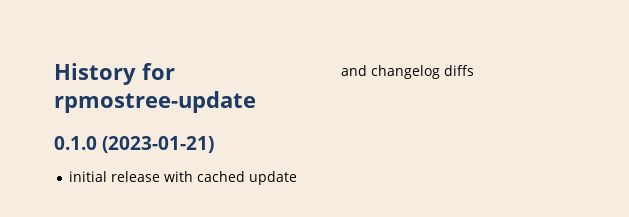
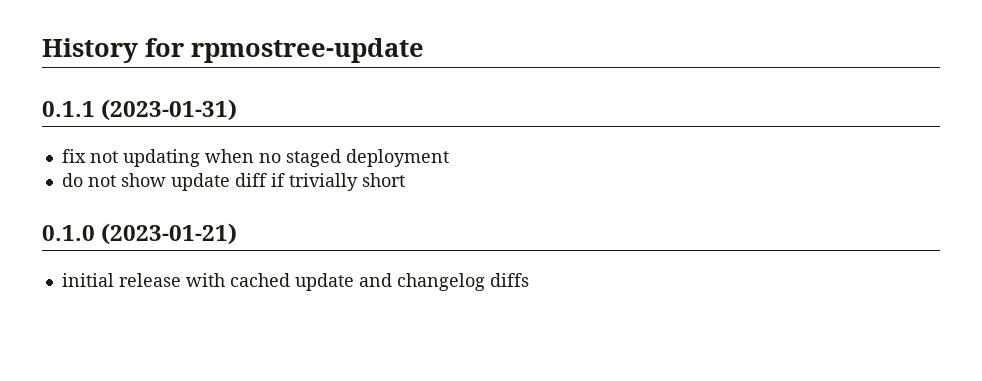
+ 0.1.1 (2023-01-31)
+ fix not updating when no staged deployment
+ do not show update diff if trivially short

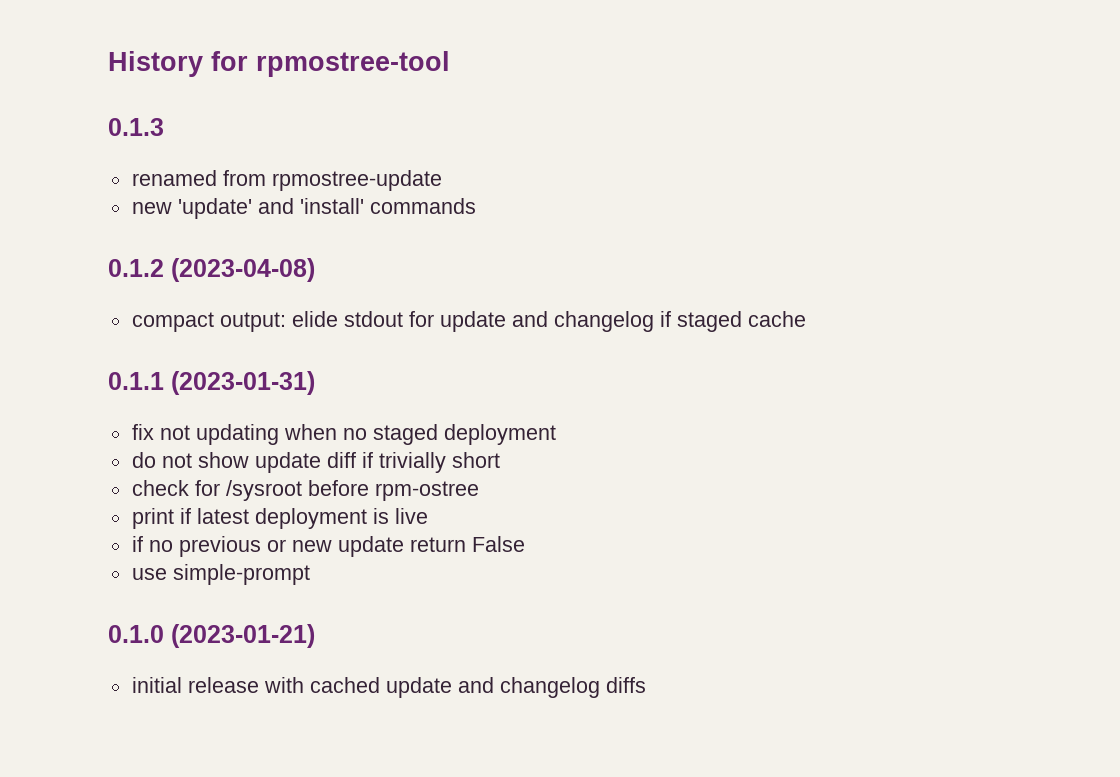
- History for rpmostree-update
+ History for rpmostree-tool
+ 0.1.3
+ renamed from rpmostree-update
+ new 'update' and 'install' commands
+ 0.1.2 (2023-04-08)
+ compact output: elide stdout for update and changelog if staged cache
+ check for /sysroot before rpm-ostree
+ print if latest deployment is live
+ if no previous or new update return False
+ use simple-prompt

